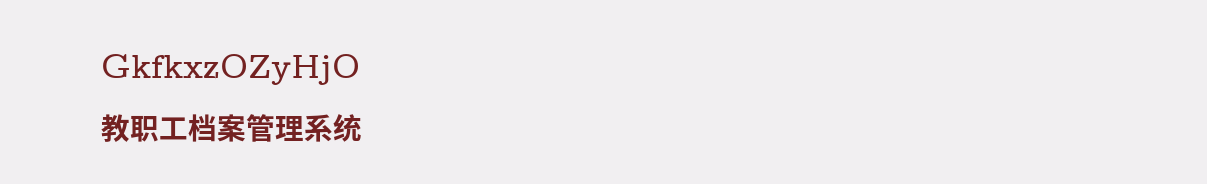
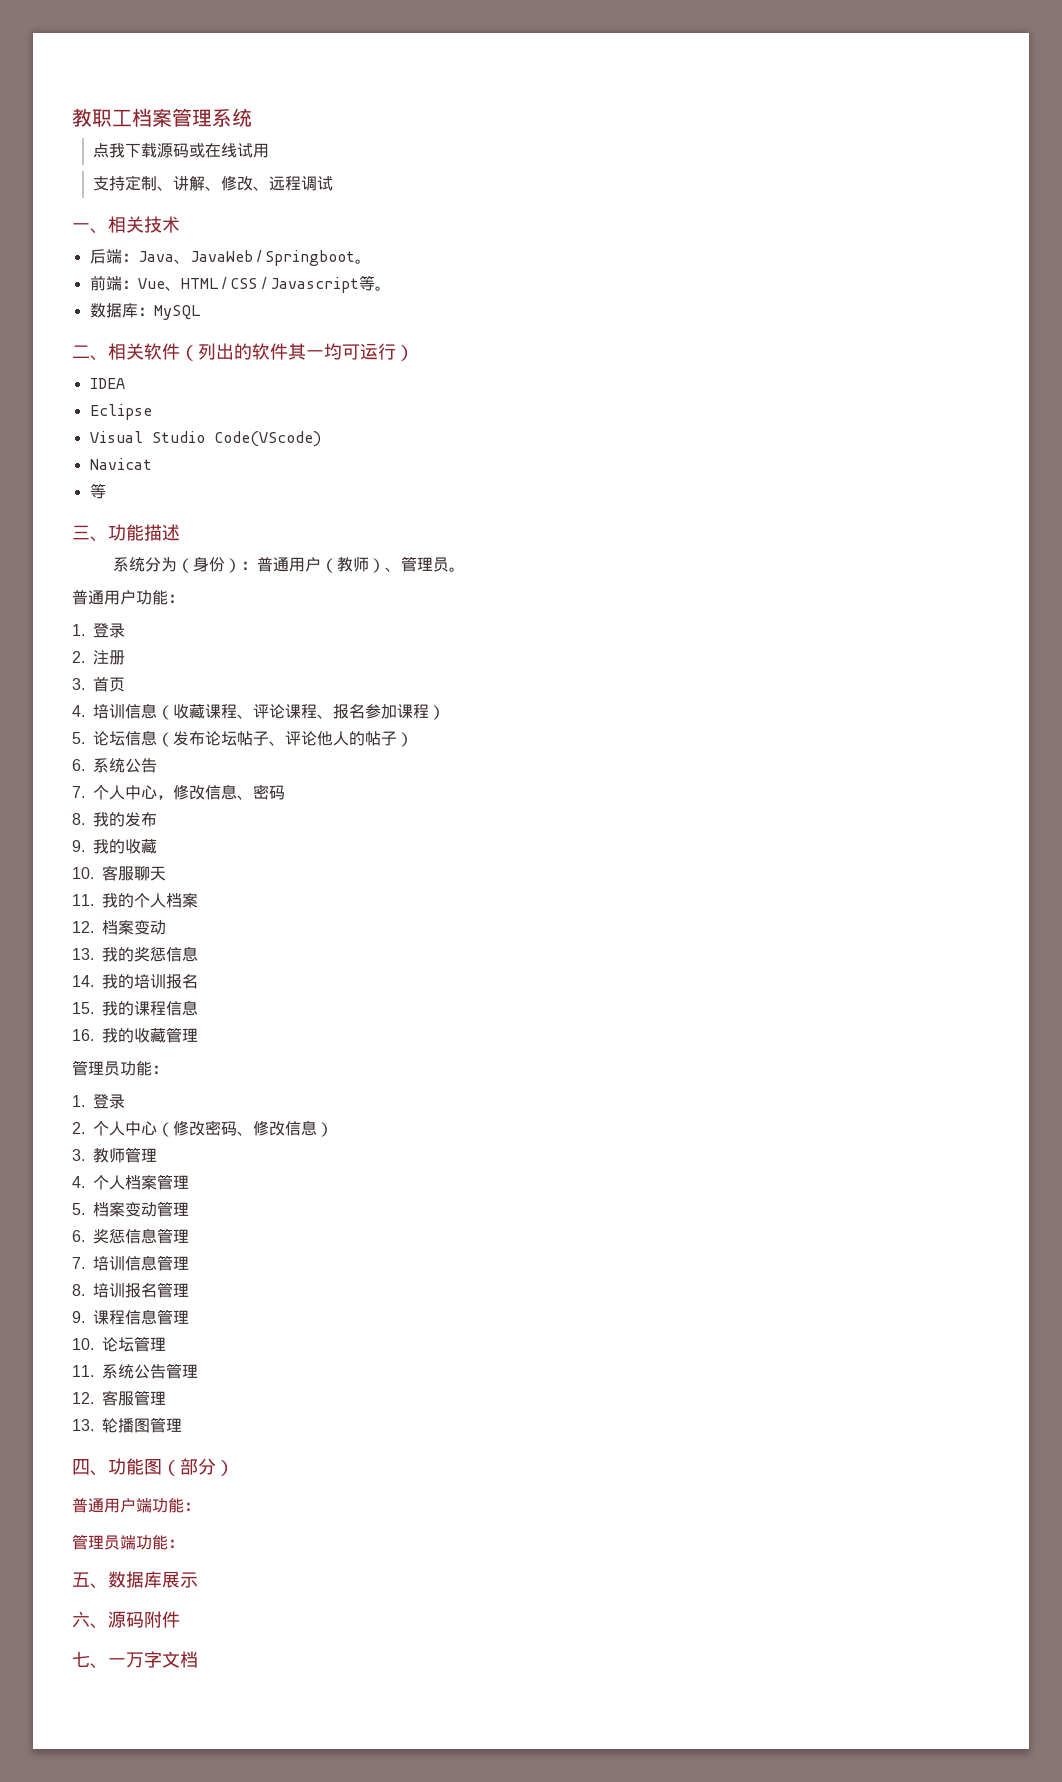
- GkfkxzOZyHjO
+ 点我下载源码或在线试用
+ 支持定制、讲解、修改、远程调试
+ 一、相关技术
+ 后端：Java、JavaWeb / Springboot。
+ 前端：Vue、HTML / CSS / Javascript等。
+ 数据库：MySQL
+ 二、相关软件（列出的软件其一均可运行）
+ IDEA
+ Eclipse
+ Visual Studio Code(VScode)
+ Navicat
+ 等
+ 三、功能描述
+ 系统分为（身份）：普通用户（教师）、管理员。
+ 普通用户功能：
+ 1.登录
+ 2.注册
+ 3.首页
+ 4.培训信息（收藏课程、评论课程、报名参加课程）
+ 5.论坛信息（发布论坛帖子、评论他人的帖子）
+ 6.系统公告
+ 7.个人中心，修改信息、密码
+ 8.我的发布
+ 9.我的收藏
+ 10.客服聊天
+ 11.我的个人档案
+ 12.档案变动
+ 13.我的奖惩信息
+ 14.我的培训报名
+ 15.我的课程信息
+ 16.我的收藏管理
+ 管理员功能：
+ 1.登录
+ 2.个人中心（修改密码、修改信息）
+ 3.教师管理
+ 4.个人档案管理
+ 5.档案变动管理
+ 6.奖惩信息管理
+ 7.培训信息管理
+ 8.培训报名管理
+ 9.课程信息管理
+ 10.论坛管理
+ 11.系统公告管理
+ 12.客服管理
+ 13.轮播图管理
+ 四、功能图（部分）
+ 普通用户端功能：
+ 管理员端功能：
+ 五、数据库展示
+ 六、源码附件
+ 七、一万字文档

